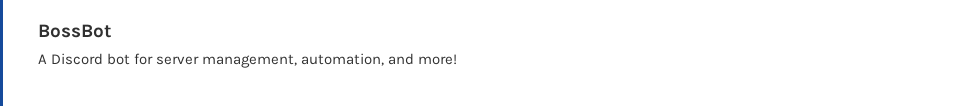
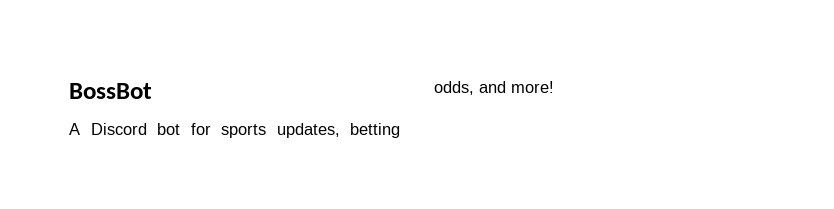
- A Discord bot for server management, automation, and more!
+ A Discord bot for sports updates, betting odds, and more!

